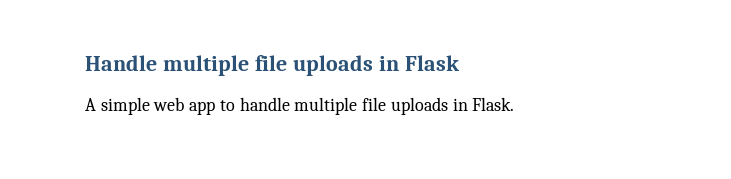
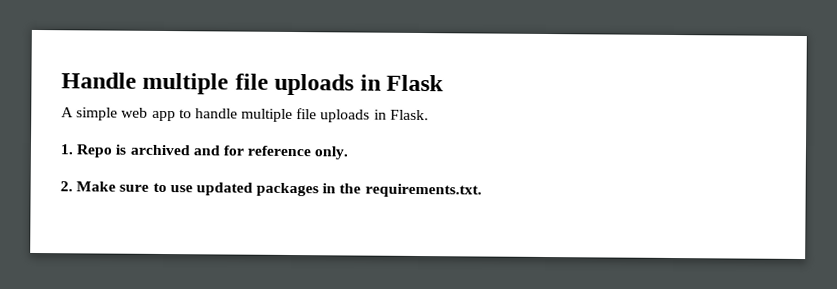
+ 1. Repo is archived and for reference only.
+ 2. Make sure to use updated packages in the requirements.txt.

